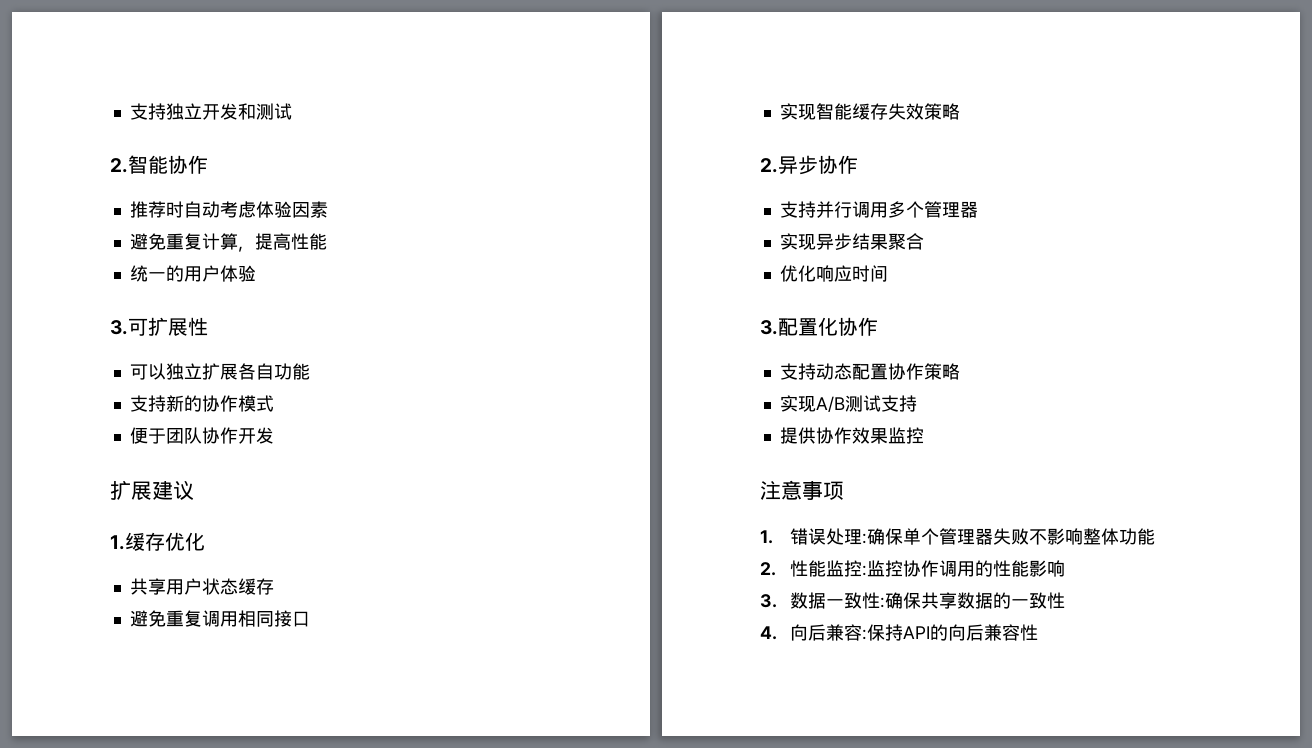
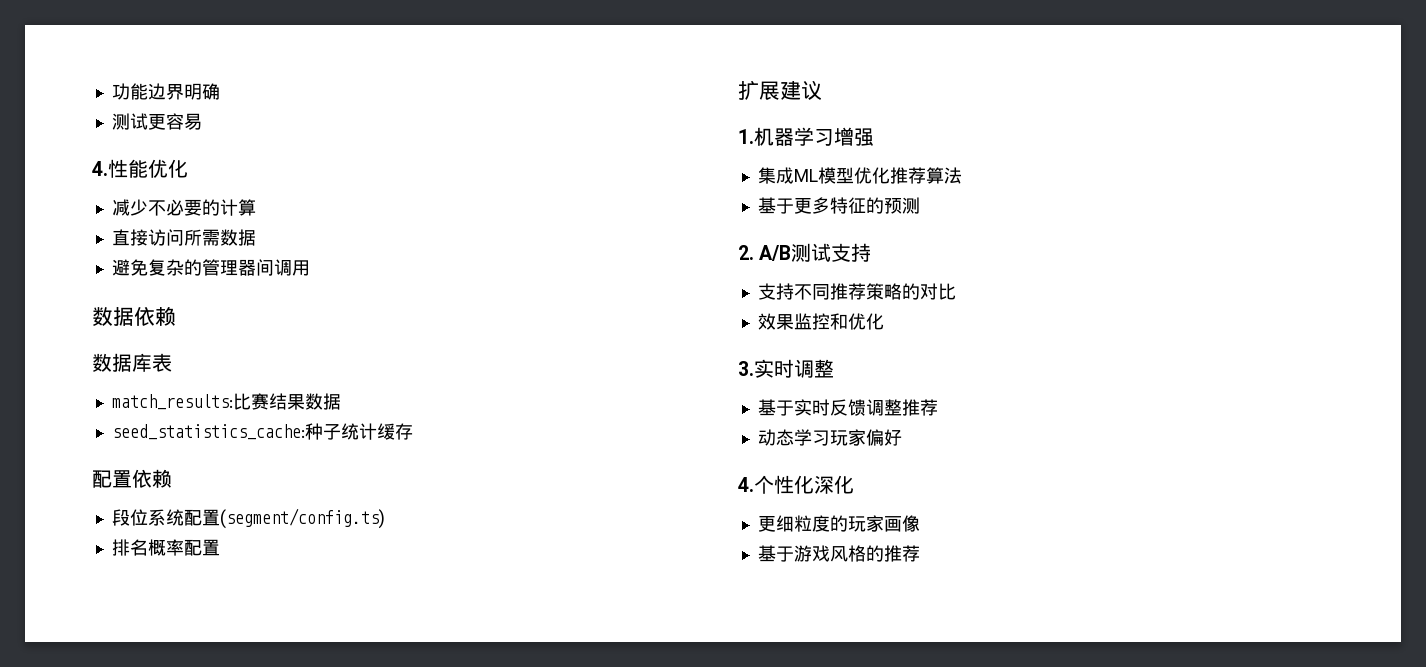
- 支持独立开发和测试
- 2.智能协作
- 推荐时自动考虑体验因素
- 避免重复计算，提高性能
- 统一的用户体验
- 3.可扩展性
- 可以独立扩展各自功能
- 支持新的协作模式
- 便于团队协作开发
+ 功能边界明确
+ 测试更容易
+ 4.性能优化
+ 减少不必要的计算
+ 直接访问所需数据
+ 避免复杂的管理器间调用
+ 数据依赖
+ 数据库表
+ match_results:比赛结果数据
+ seed_statistics_cache:种子统计缓存
+ 配置依赖
+ 段位系统配置(segment/config.ts)
+ 排名概率配置
  扩展建议
- 1.缓存优化
- 共享用户状态缓存
- 避免重复调用相同接口
- 实现智能缓存失效策略
- 2.异步协作
- 支持并行调用多个管理器
- 实现异步结果聚合
- 优化响应时间
- 3.配置化协作
- 支持动态配置协作策略
- 实现A/B测试支持
- 提供协作效果监控
- 注意事项
- 1.错误处理:确保单个管理器失败不影响整体功能
- 2.性能监控:监控协作调用的性能影响
- 3.数据一致性:确保共享数据的一致性
- 4.向后兼容:保持API的向后兼容性
+ 1.机器学习增强
+ 集成ML模型优化推荐算法
+ 基于更多特征的预测
+ 2. A/B测试支持
+ 支持不同推荐策略的对比
+ 效果监控和优化
+ 3.实时调整
+ 基于实时反馈调整推荐
+ 动态学习玩家偏好
+ 4.个性化深化
+ 更细粒度的玩家画像
+ 基于游戏风格的推荐

